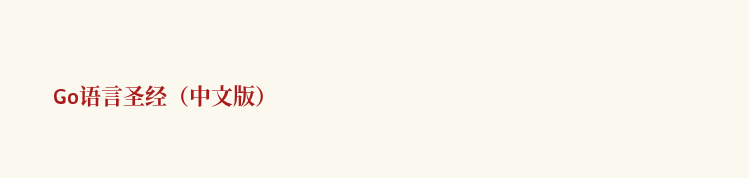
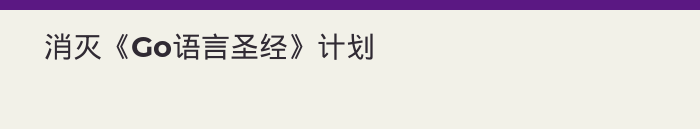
- Go语言圣经（中文版）
+ 消灭《Go语言圣经》计划

